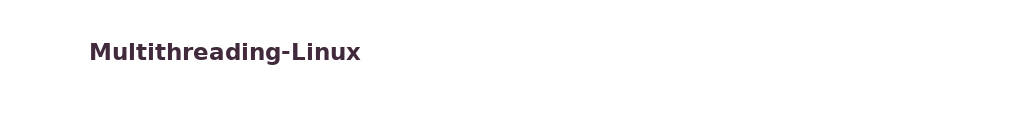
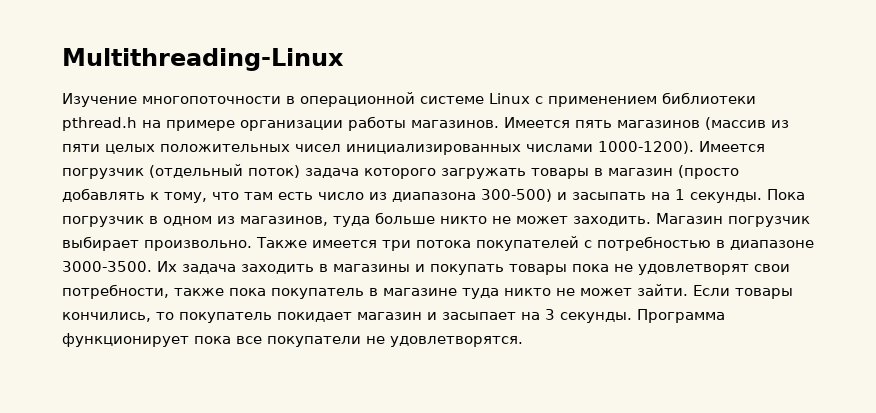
+ Изучение многопоточности в операционной системе Linux с применением библиотеки pthread.h на примере организации работы магазинов. Имеется пять магазинов (массив из пяти целых положительных чисел инициализированных числами 1000-1200). Имеется погрузчик (отдельный поток) задача которого загружать товары в магазин (просто добавлять к тому, что там есть число из диапазона 300-500) и засыпать на 1 секунды. Пока погрузчик в одном из магазинов, туда больше никто не может заходить. Магазин погрузчик выбирает произвольно. Также имеется три потока покупателей с потребностью в диапазоне 3000-3500. Их задача заходить в магазины и покупать товары пока не удовлетворят свои потребности, также пока покупатель в магазине туда никто не может зайти. Если товары кончились, то покупатель покидает магазин и засыпает на 3 секунды. Программа функционирует пока все покупатели не удовлетворятся.

